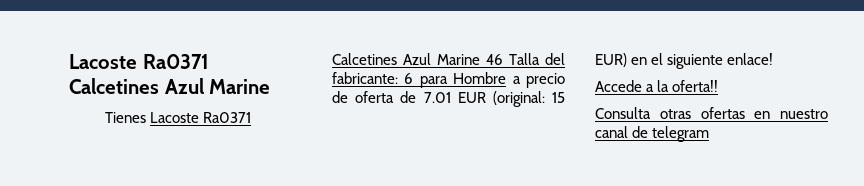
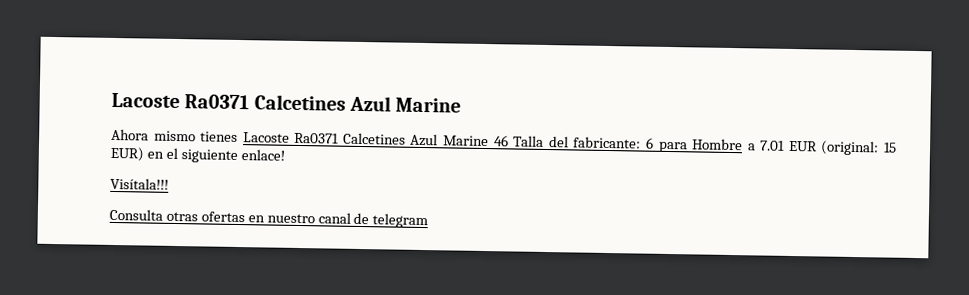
- Tienes Lacoste Ra0371 Calcetines Azul Marine 46 Talla del fabricante: 6 para Hombre a precio de oferta de 7.01 EUR (original: 15 EUR) en el siguiente enlace!
+ Ahora mismo tienes Lacoste Ra0371 Calcetines Azul Marine 46 Talla del fabricante: 6 para Hombre a 7.01 EUR (original: 15 EUR) en el siguiente enlace!
- Accede a la oferta!!
+ Visítala!!!

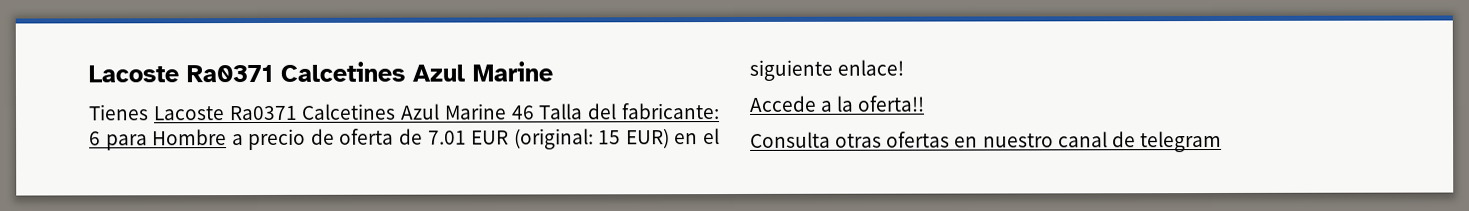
- Ahora mismo tienes Lacoste Ra0371 Calcetines Azul Marine 46 Talla del fabricante: 6 para Hombre a 7.01 EUR (original: 15 EUR) en el siguiente enlace!
+ Tienes Lacoste Ra0371 Calcetines Azul Marine 46 Talla del fabricante: 6 para Hombre a precio de oferta de 7.01 EUR (original: 15 EUR) en el siguiente enlace!
- Visítala!!!
+ Accede a la oferta!!

